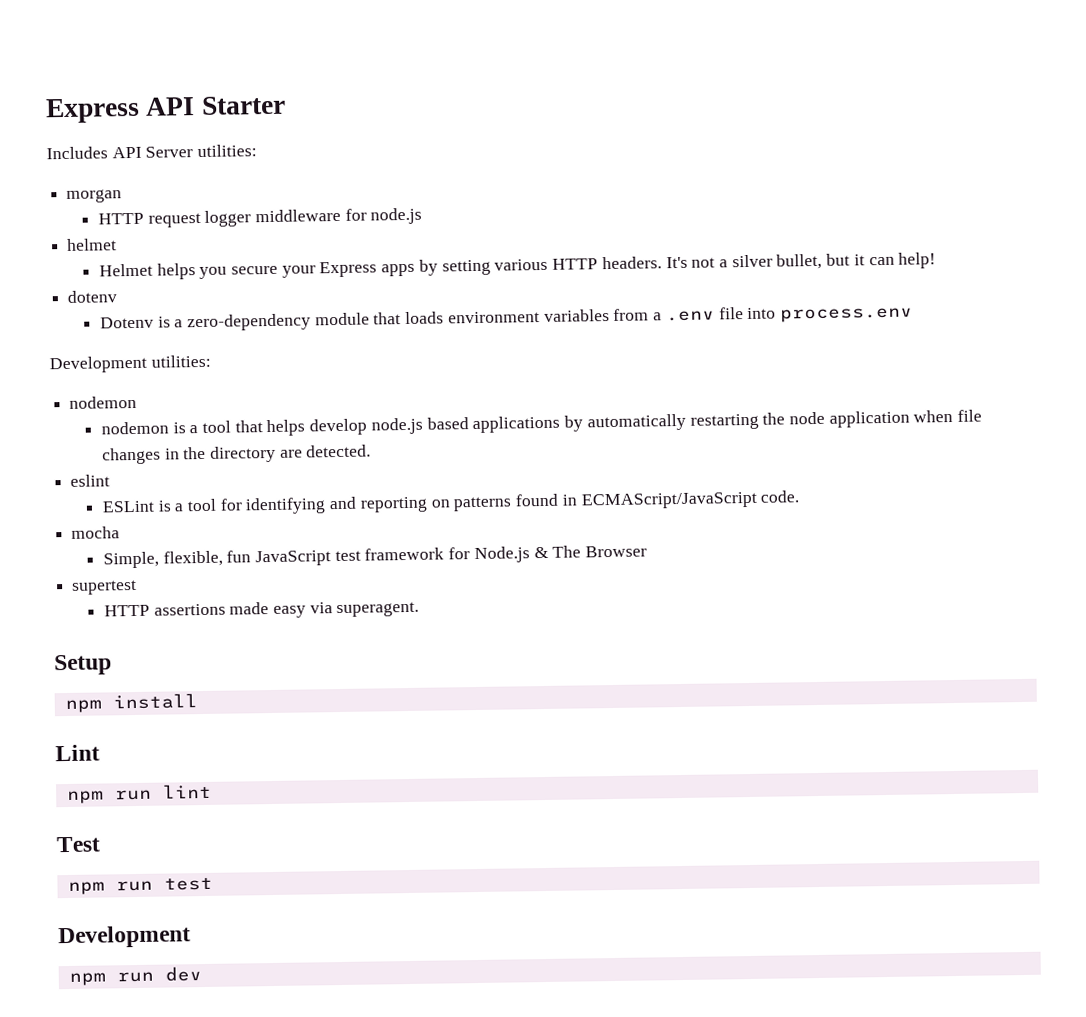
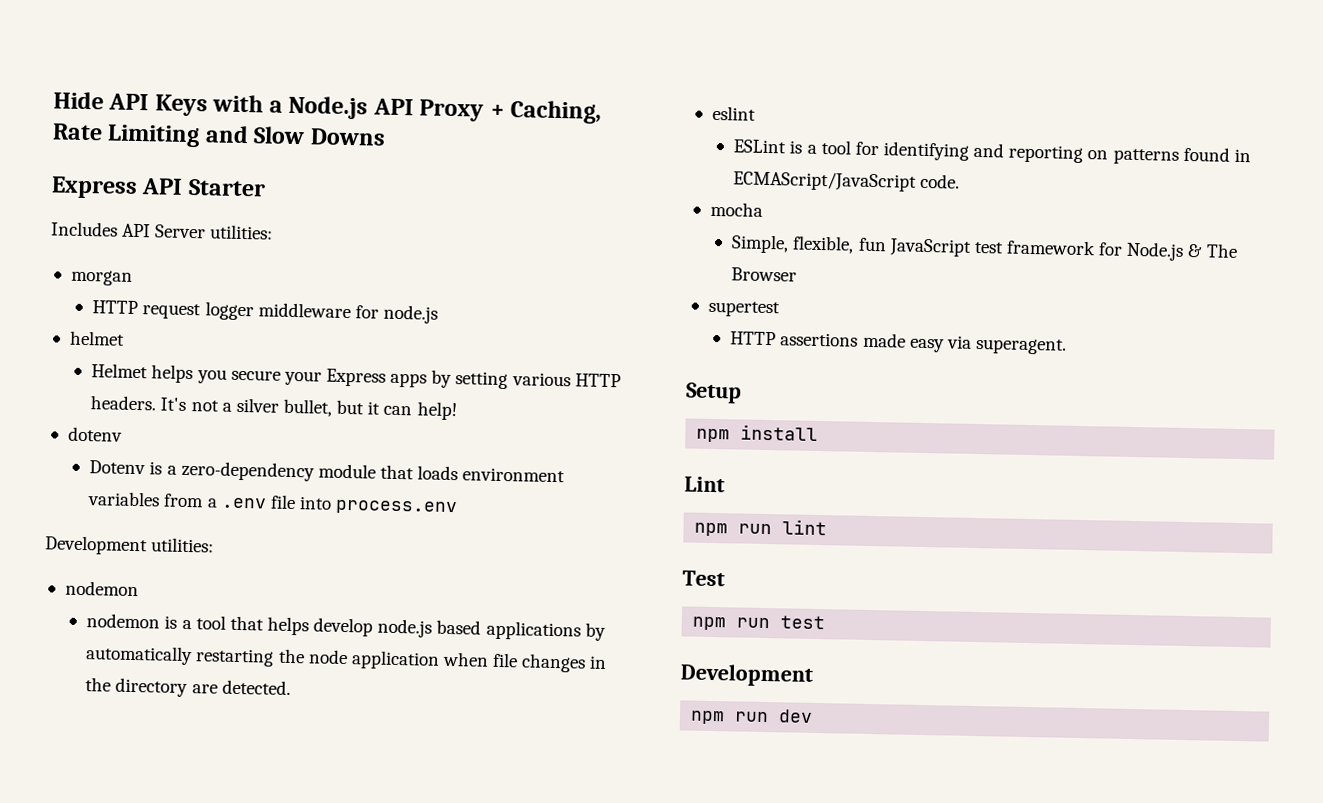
+ Hide API Keys with a Node.js API Proxy + Caching, Rate Limiting and Slow Downs

